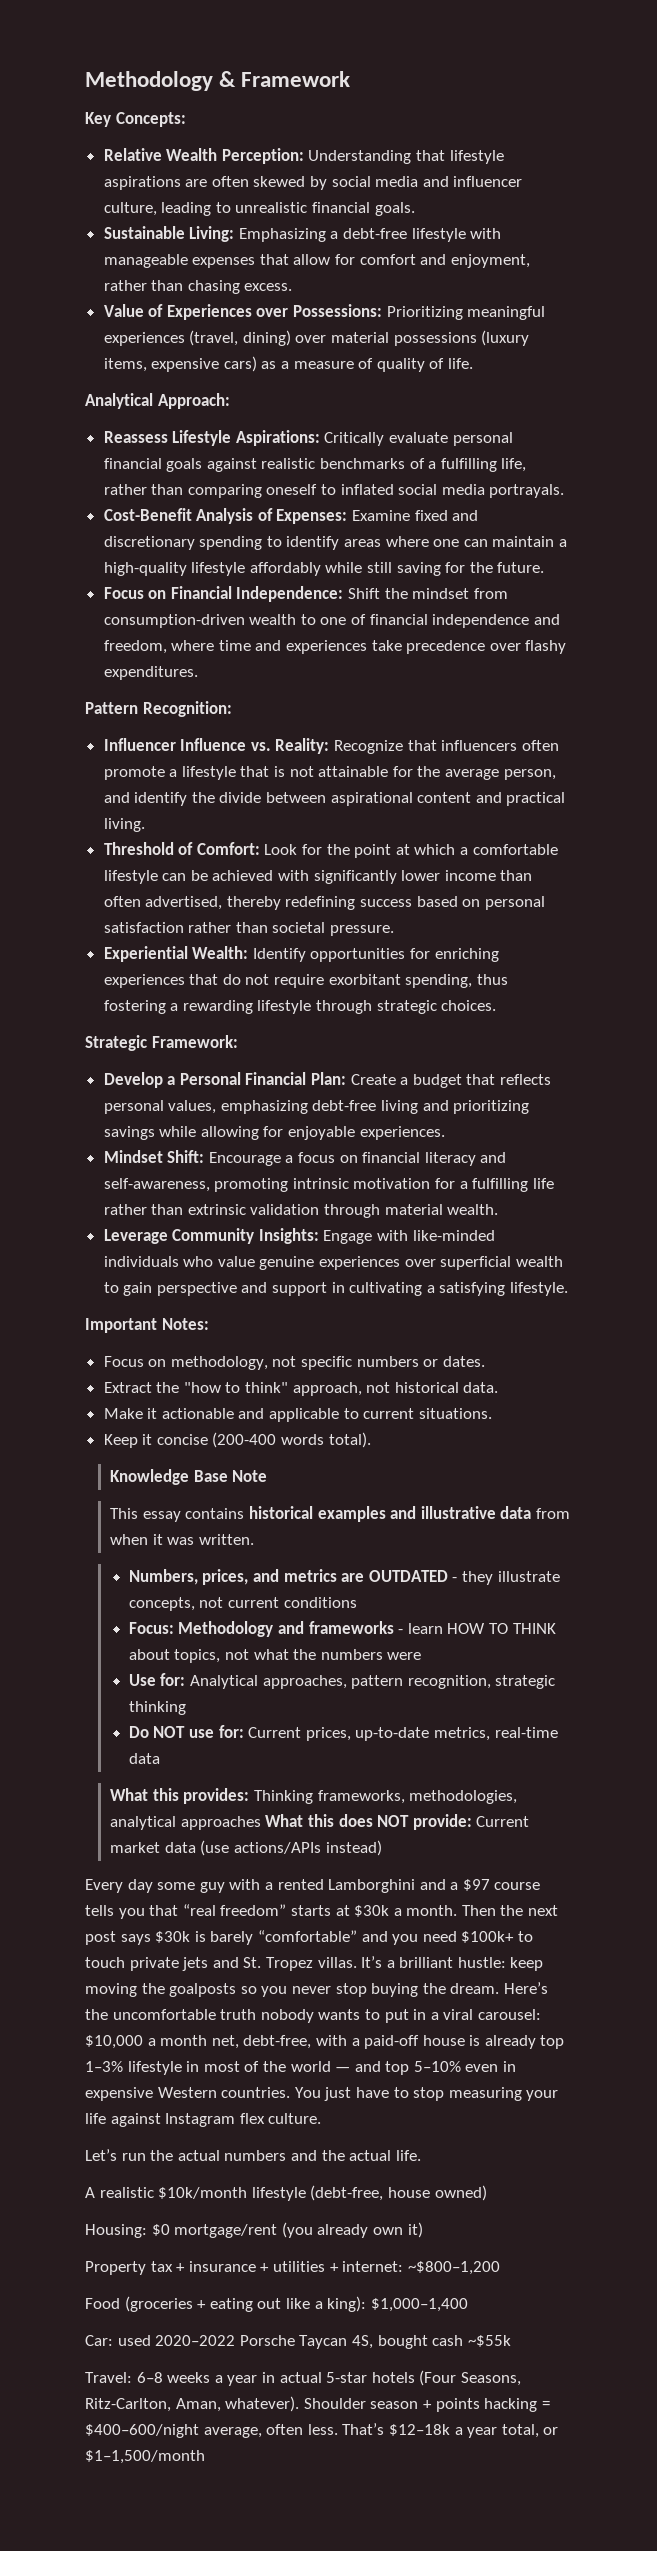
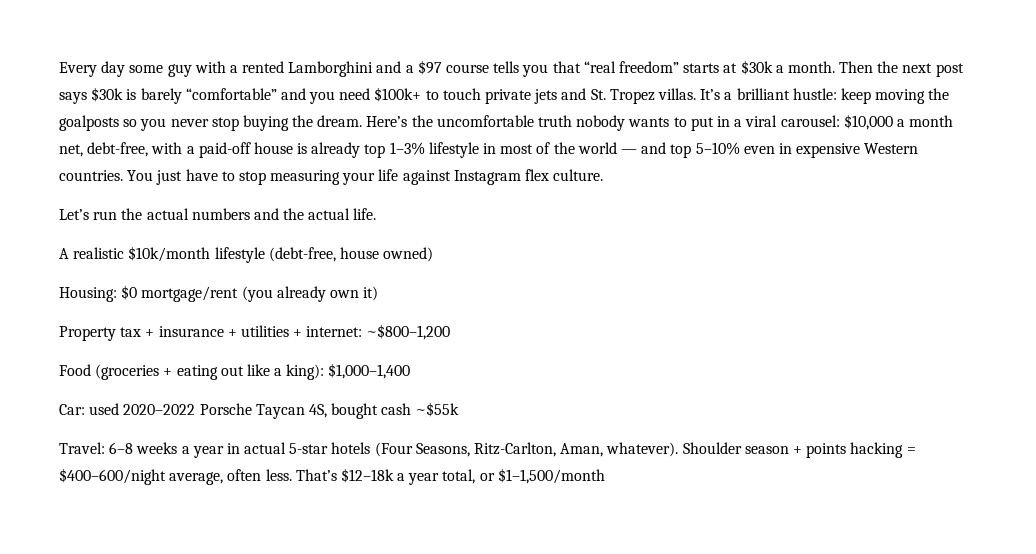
- Methodology & Framework
- Key Concepts:
- Relative Wealth Perception: Understanding that lifestyle aspirations are often skewed by social media and influencer culture, leading to unrealistic financial goals.
- Sustainable Living: Emphasizing a debt-free lifestyle with manageable expenses that allow for comfort and enjoyment, rather than chasing excess.
- Value of Experiences over Possessions: Prioritizing meaningful experiences (travel, dining) over material possessions (luxury items, expensive cars) as a measure of quality of life.
- Analytical Approach:
- Reassess Lifestyle Aspirations: Critically evaluate personal financial goals against realistic benchmarks of a fulfilling life, rather than comparing oneself to inflated social media portrayals.
- Cost-Benefit Analysis of Expenses: Examine fixed and discretionary spending to identify areas where one can maintain a high-quality lifestyle affordably while still saving for the future.
- Focus on Financial Independence: Shift the mindset from consumption-driven wealth to one of financial independence and freedom, where time and experiences take precedence over flashy expenditures.
- Pattern Recognition:
- Influencer Influence vs. Reality: Recognize that influencers often promote a lifestyle that is not attainable for the average person, and identify the divide between aspirational content and practical living.
- Threshold of Comfort: Look for the point at which a comfortable lifestyle can be achieved with significantly lower income than often advertised, thereby redefining success based on personal satisfaction rather than societal pressure.
- Experiential Wealth: Identify opportunities for enriching experiences that do not require exorbitant spending, thus fostering a rewarding lifestyle through strategic choices.
- Strategic Framework:
- Develop a Personal Financial Plan: Create a budget that reflects personal values, emphasizing debt-free living and prioritizing savings while allowing for enjoyable experiences.
- Mindset Shift: Encourage a focus on financial literacy and self-awareness, promoting intrinsic motivation for a fulfilling life rather than extrinsic validation through material wealth.
- Leverage Community Insights: Engage with like-minded individuals who value genuine experiences over superficial wealth to gain perspective and support in cultivating a satisfying lifestyle.
- Important Notes:
- Focus on methodology, not specific numbers or dates.
- Extract the "how to think" approach, not historical data.
- Make it actionable and applicable to current situations.
- Keep it concise (200-400 words total).
- Knowledge Base Note
- This essay contains historical examples and illustrative data from when it was written.
- Numbers, prices, and metrics are OUTDATED - they illustrate concepts, not current conditions
- Focus: Methodology and frameworks - learn HOW TO THINK about topics, not what the numbers were
- Use for: Analytical approaches, pattern recognition, strategic thinking
- Do NOT use for: Current prices, up-to-date metrics, real-time data
- What this provides: Thinking frameworks, methodologies, analytical approaches What this does NOT provide: Current market data (use actions/APIs instead)

